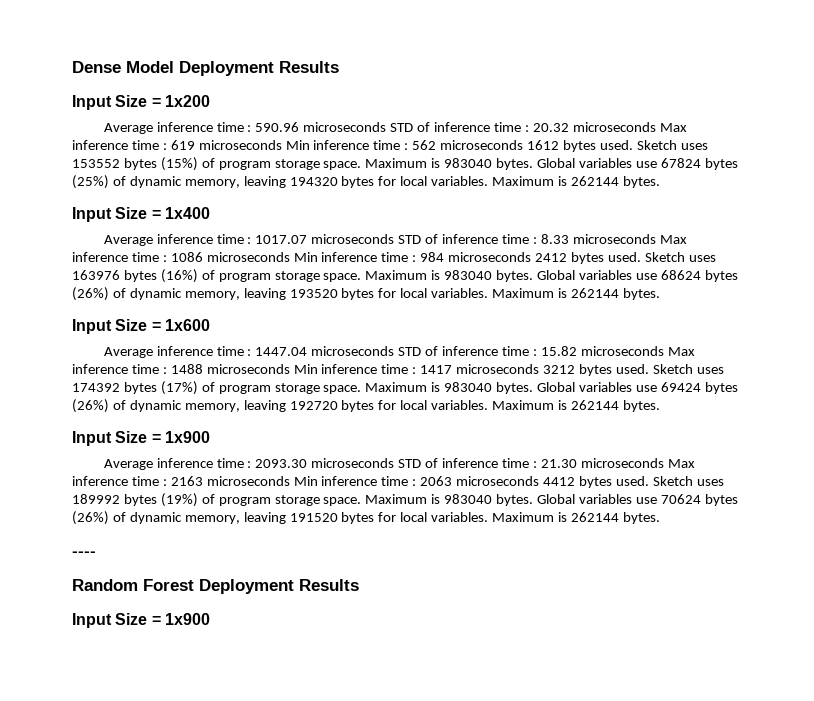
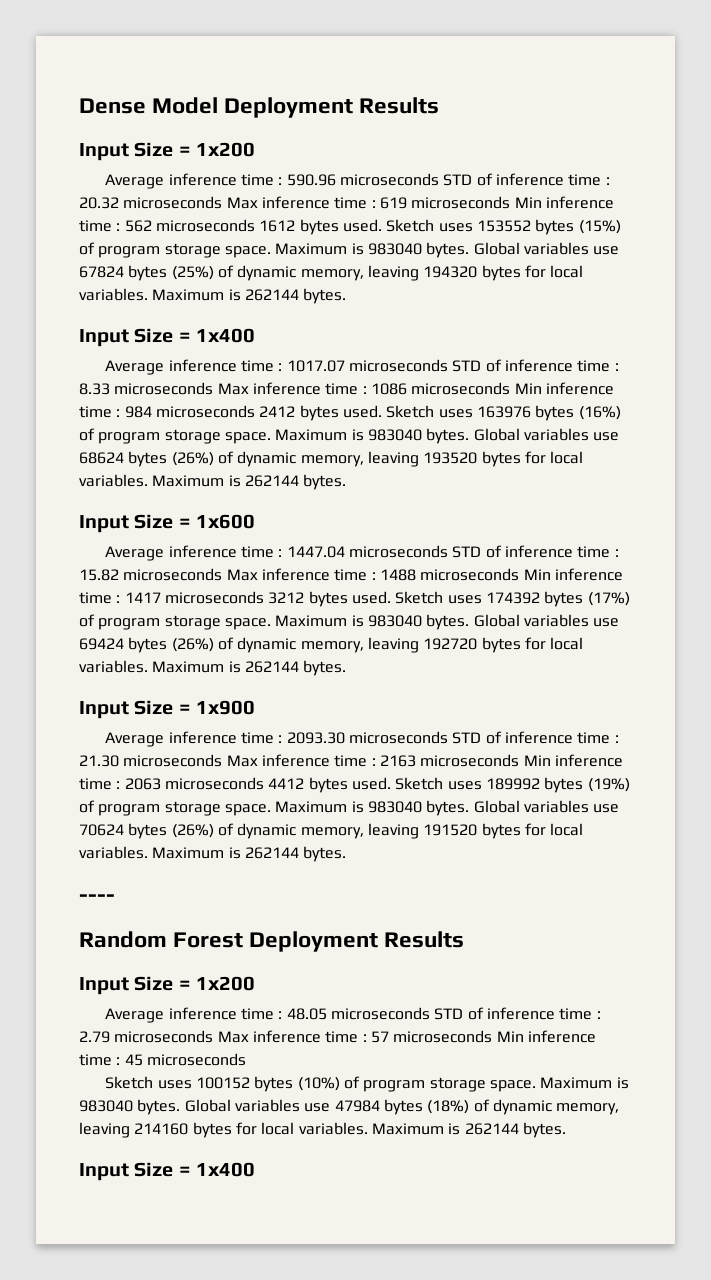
  Random Forest Deployment Results
- Input Size = 1x900
+ Input Size = 1x200
+ Average inference time : 48.05 microseconds STD of inference time : 2.79 microseconds Max inference time : 57 microseconds Min inference time : 45 microseconds
+ Sketch uses 100152 bytes (10%) of program storage space. Maximum is 983040 bytes. Global variables use 47984 bytes (18%) of dynamic memory, leaving 214160 bytes for local variables. Maximum is 262144 bytes.
+ Input Size = 1x400

